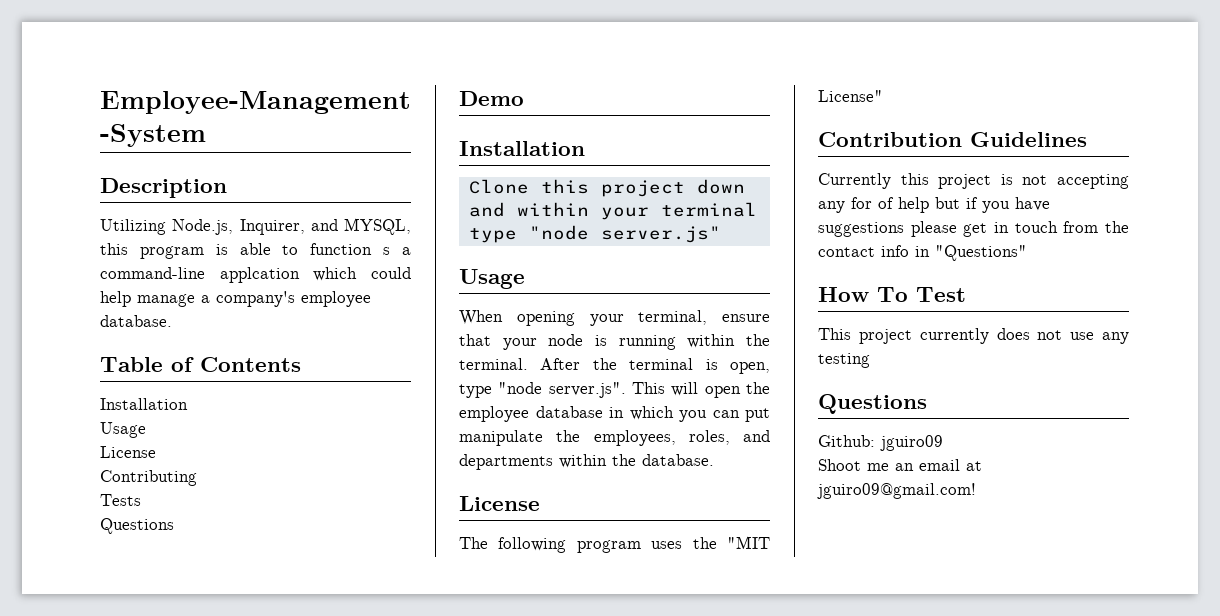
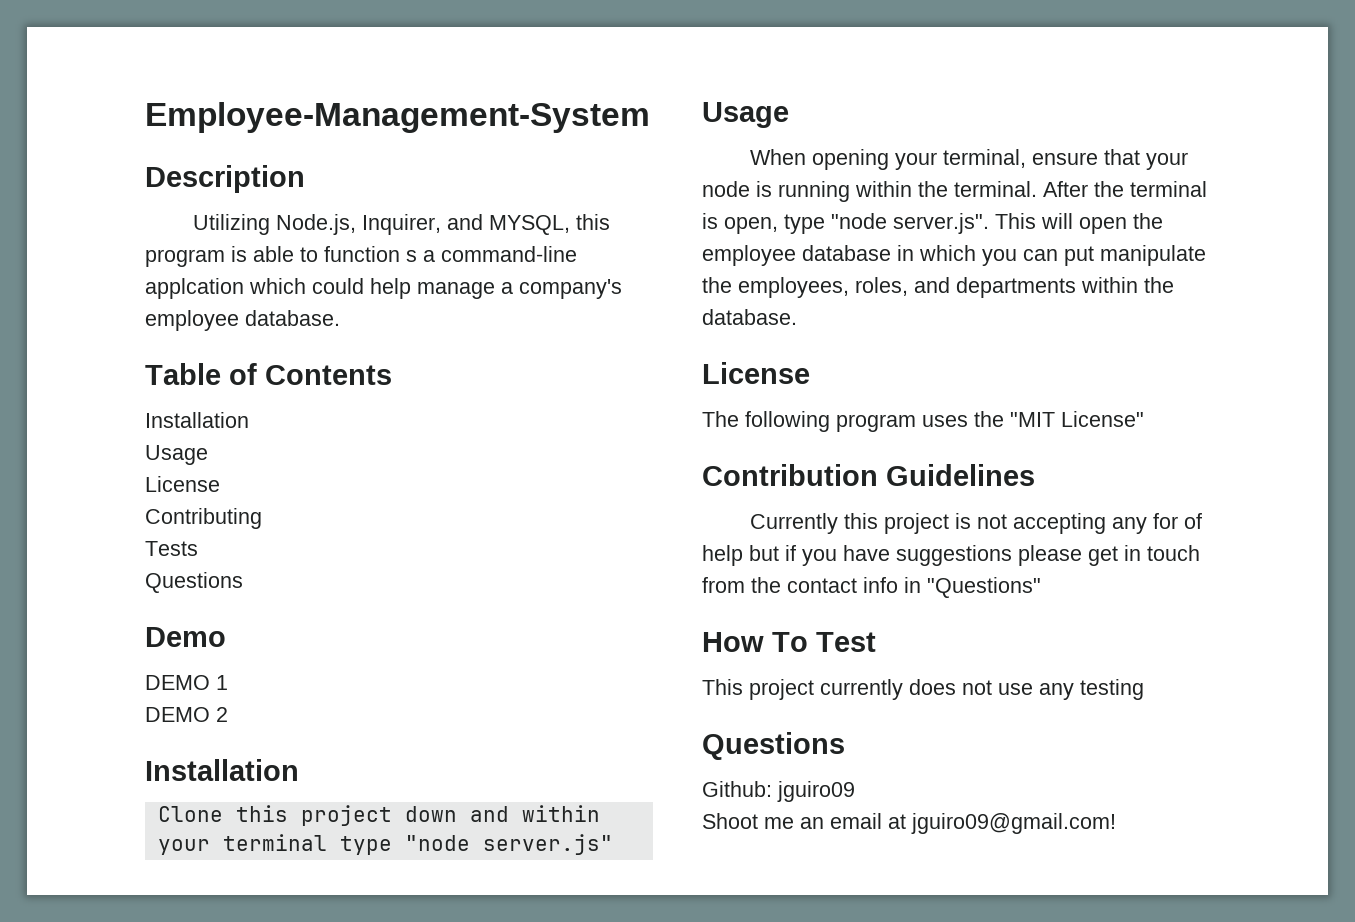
+ DEMO 1
+ DEMO 2

